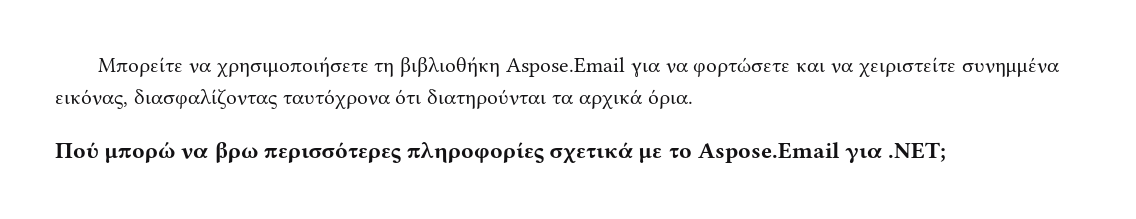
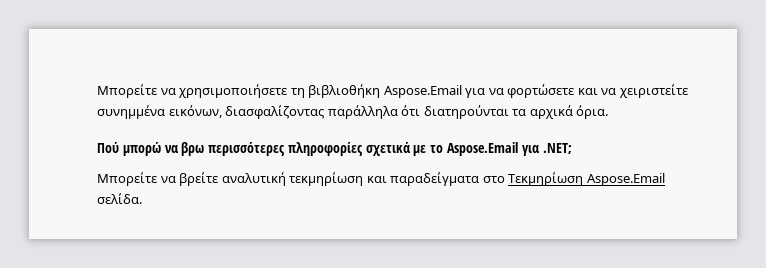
- Μπορείτε να χρησιμοποιήσετε τη βιβλιοθήκη Aspose.Email για να φορτώσετε και να χειριστείτε συνημμένα εικόνας, διασφαλίζοντας ταυτόχρονα ότι διατηρούνται τα αρχικά όρια.
+ Μπορείτε να χρησιμοποιήσετε τη βιβλιοθήκη Aspose.Email για να φορτώσετε και να χειριστείτε συνημμένα εικόνων, διασφαλίζοντας παράλληλα ότι διατηρούνται τα αρχικά όρια.
+ Μπορείτε να βρείτε αναλυτική τεκμηρίωση και παραδείγματα στο Τεκμηρίωση Aspose.Email σελίδα.

